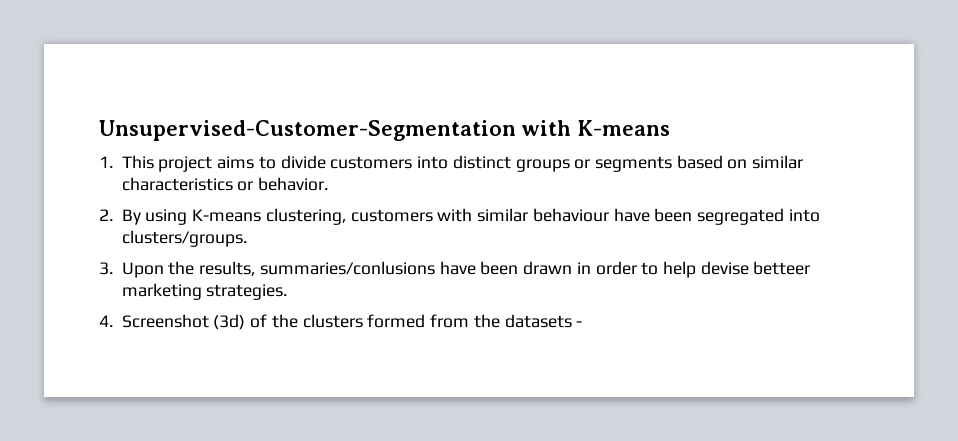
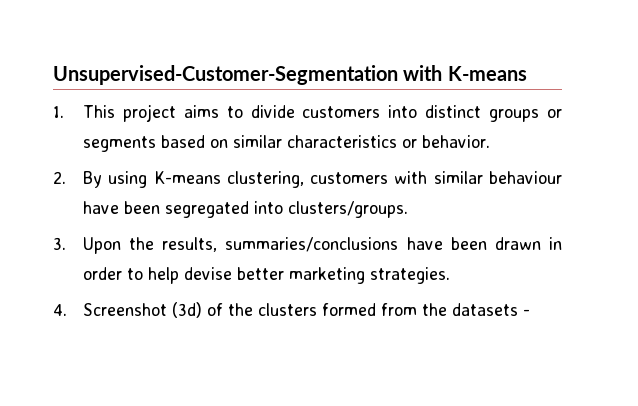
- 3. Upon the results, summaries/conlusions have been drawn in order to help devise betteer marketing strategies.
+ 3. Upon the results, summaries/conclusions have been drawn in order to help devise better marketing strategies.

